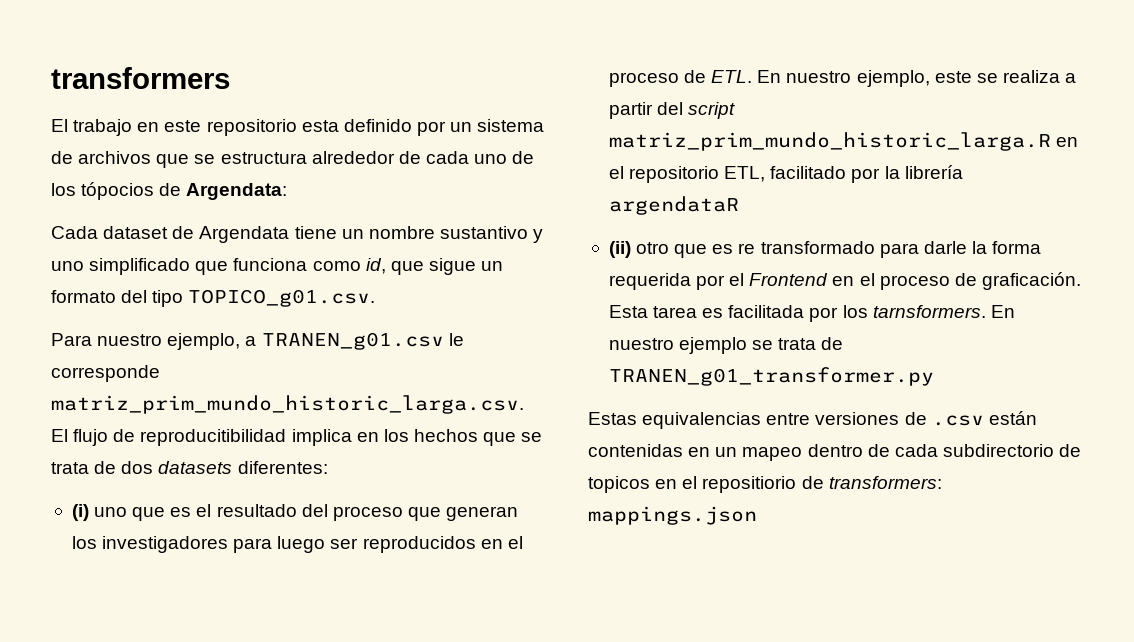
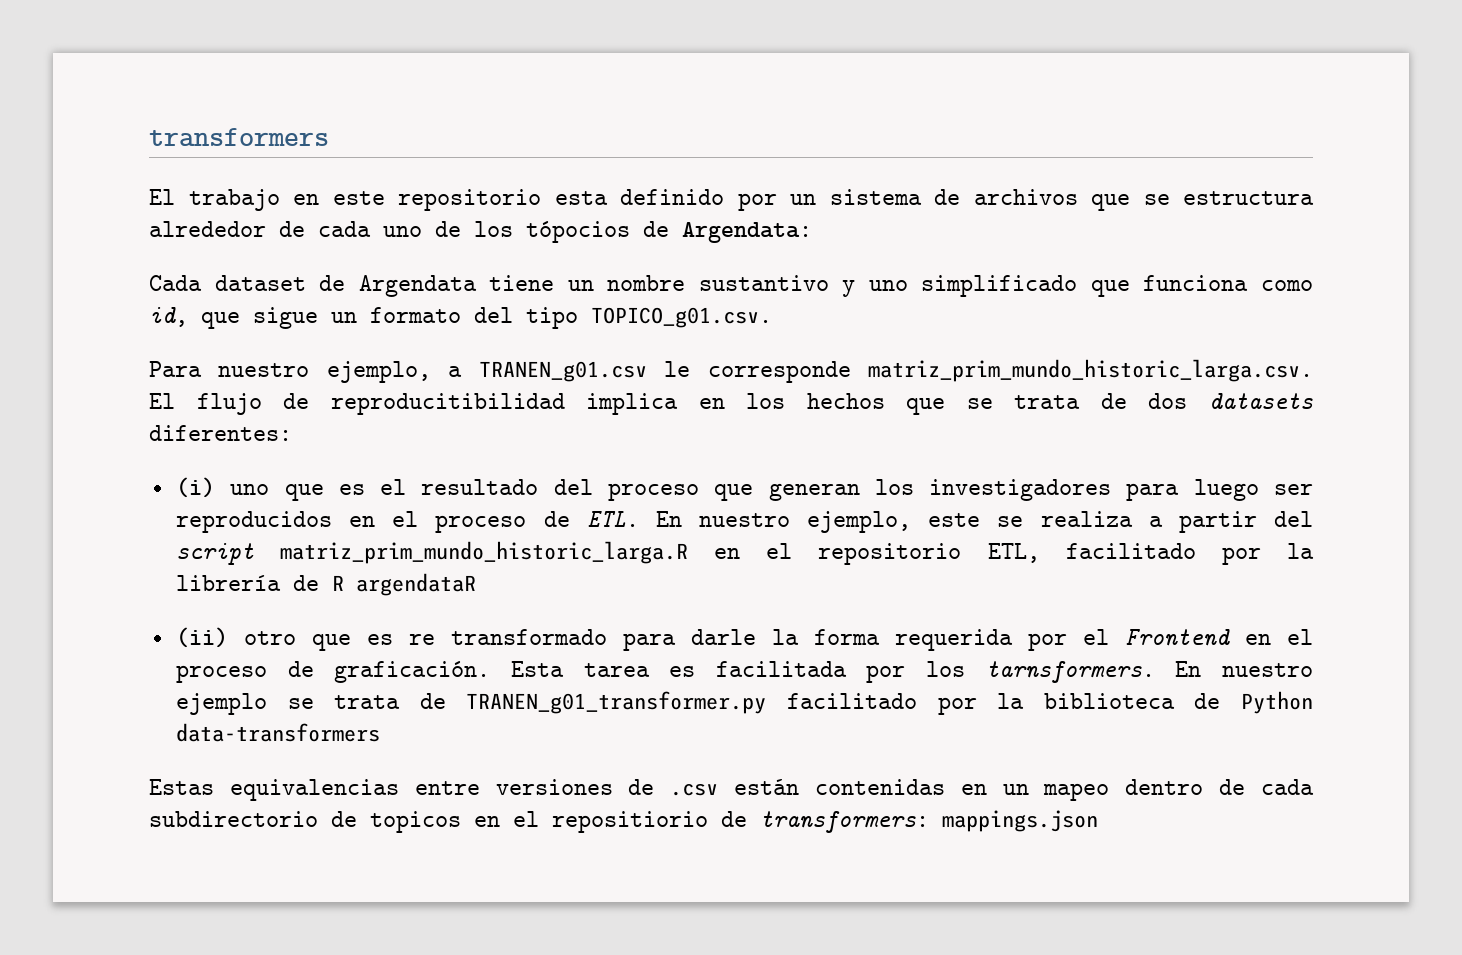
- (i) uno que es el resultado del proceso que generan los investigadores para luego ser reproducidos en el proceso de ETL. En nuestro ejemplo, este se realiza a partir del script matriz_prim_mundo_historic_larga.R en el repositorio ETL, facilitado por la librería argendataR
+ (i) uno que es el resultado del proceso que generan los investigadores para luego ser reproducidos en el proceso de ETL. En nuestro ejemplo, este se realiza a partir del script matriz_prim_mundo_historic_larga.R en el repositorio ETL, facilitado por la librería de R argendataR
- En nuestro ejemplo se trata de TRANEN_g01_transformer.py
+ En nuestro ejemplo se trata de TRANEN_g01_transformer.py facilitado por la biblioteca de Python data-transformers

